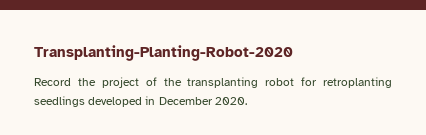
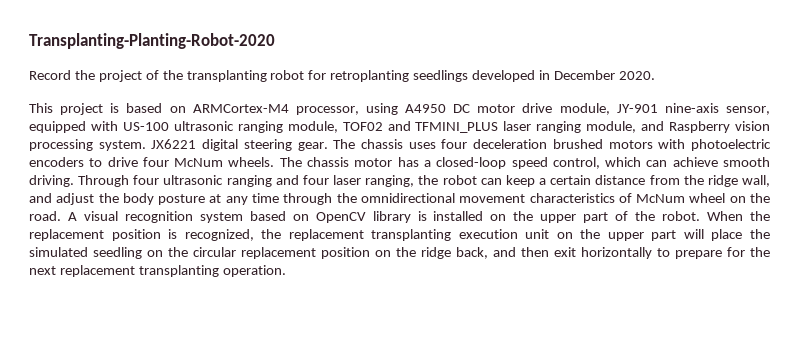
+ This project is based on ARMCortex-M4 processor, using A4950 DC motor drive module, JY-901 nine-axis sensor, equipped with US-100 ultrasonic ranging module, TOF02 and TFMINI_PLUS laser ranging module, and Raspberry vision processing system. JX6221 digital steering gear. The chassis uses four deceleration brushed motors with photoelectric encoders to drive four McNum wheels. The chassis motor has a closed-loop speed control, which can achieve smooth driving. Through four ultrasonic ranging and four laser ranging, the robot can keep a certain distance from the ridge wall, and adjust the body posture at any time through the omnidirectional movement characteristics of McNum wheel on the road. A visual recognition system based on OpenCV library is installed on the upper part of the robot. When the replacement position is recognized, the replacement transplanting execution unit on the upper part will place the simulated seedling on the circular replacement position on the ridge back, and then exit horizontally to prepare for the next replacement transplanting operation.

